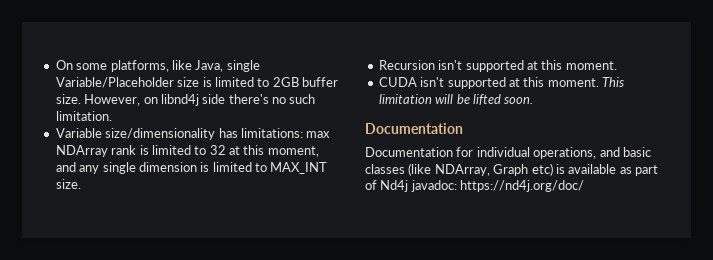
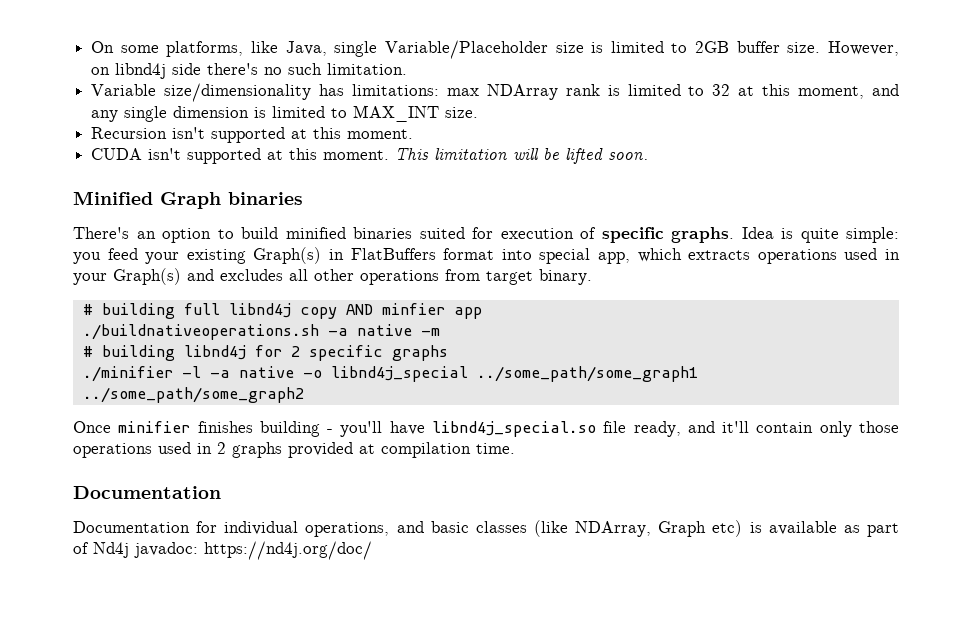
+ Minified Graph binaries
+ There's an option to build minified binaries suited for execution of specific graphs. Idea is quite simple: you feed your existing Graph(s) in FlatBuffers format into special app, which extracts operations used in your Graph(s) and excludes all other operations from target binary.
+ # building full libnd4j copy AND minfier app
+ ./buildnativeoperations.sh -a native -m
+ # building libnd4j for 2 specific graphs
+ ./minifier -l -a native -o libnd4j_special ../some_path/some_graph1 ../some_path/some_graph2
+ Once minifier finishes building - you'll have libnd4j_special.so file ready, and it'll contain only those operations used in 2 graphs provided at compilation time.

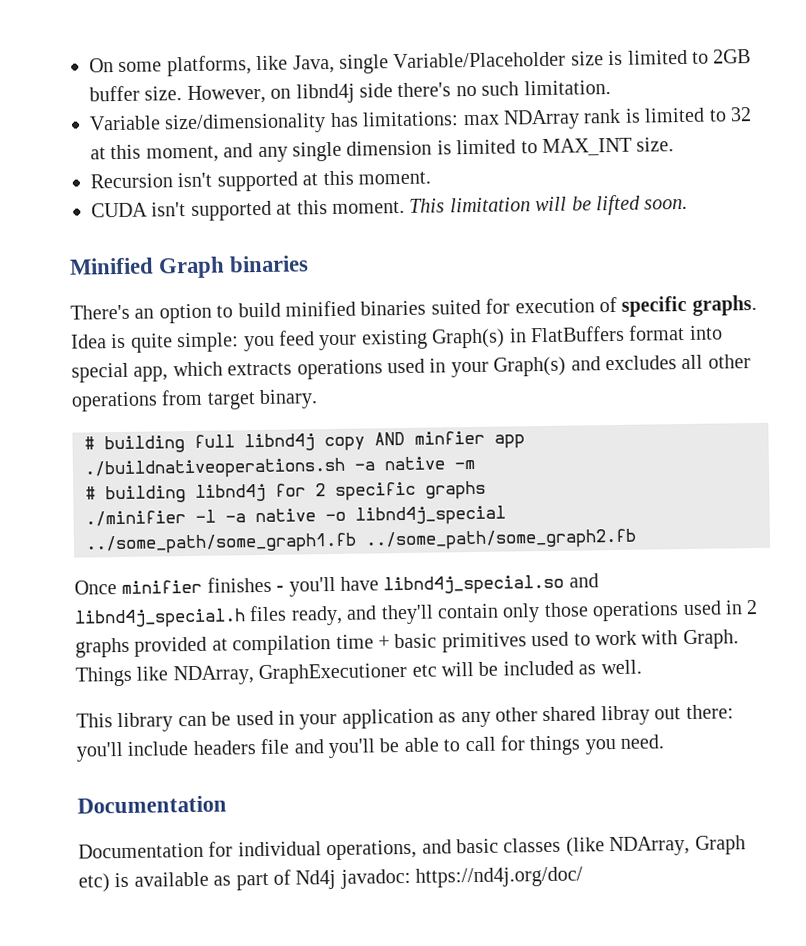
- ./minifier -l -a native -o libnd4j_special ../some_path/some_graph1 ../some_path/some_graph2
+ ./minifier -l -a native -o libnd4j_special ../some_path/some_graph1.fb ../some_path/some_graph2.fb
- Once minifier finishes building - you'll have libnd4j_special.so file ready, and it'll contain only those operations used in 2 graphs provided at compilation time.
+ Once minifier finishes - you'll have libnd4j_special.so and libnd4j_special.h files ready, and they'll contain only those operations used in 2 graphs provided at compilation time + basic primitives used to work with Graph. Things like NDArray, GraphExecutioner etc will be included as well.
+ This library can be used in your application as any other shared libray out there: you'll include headers file and you'll be able to call for things you need.

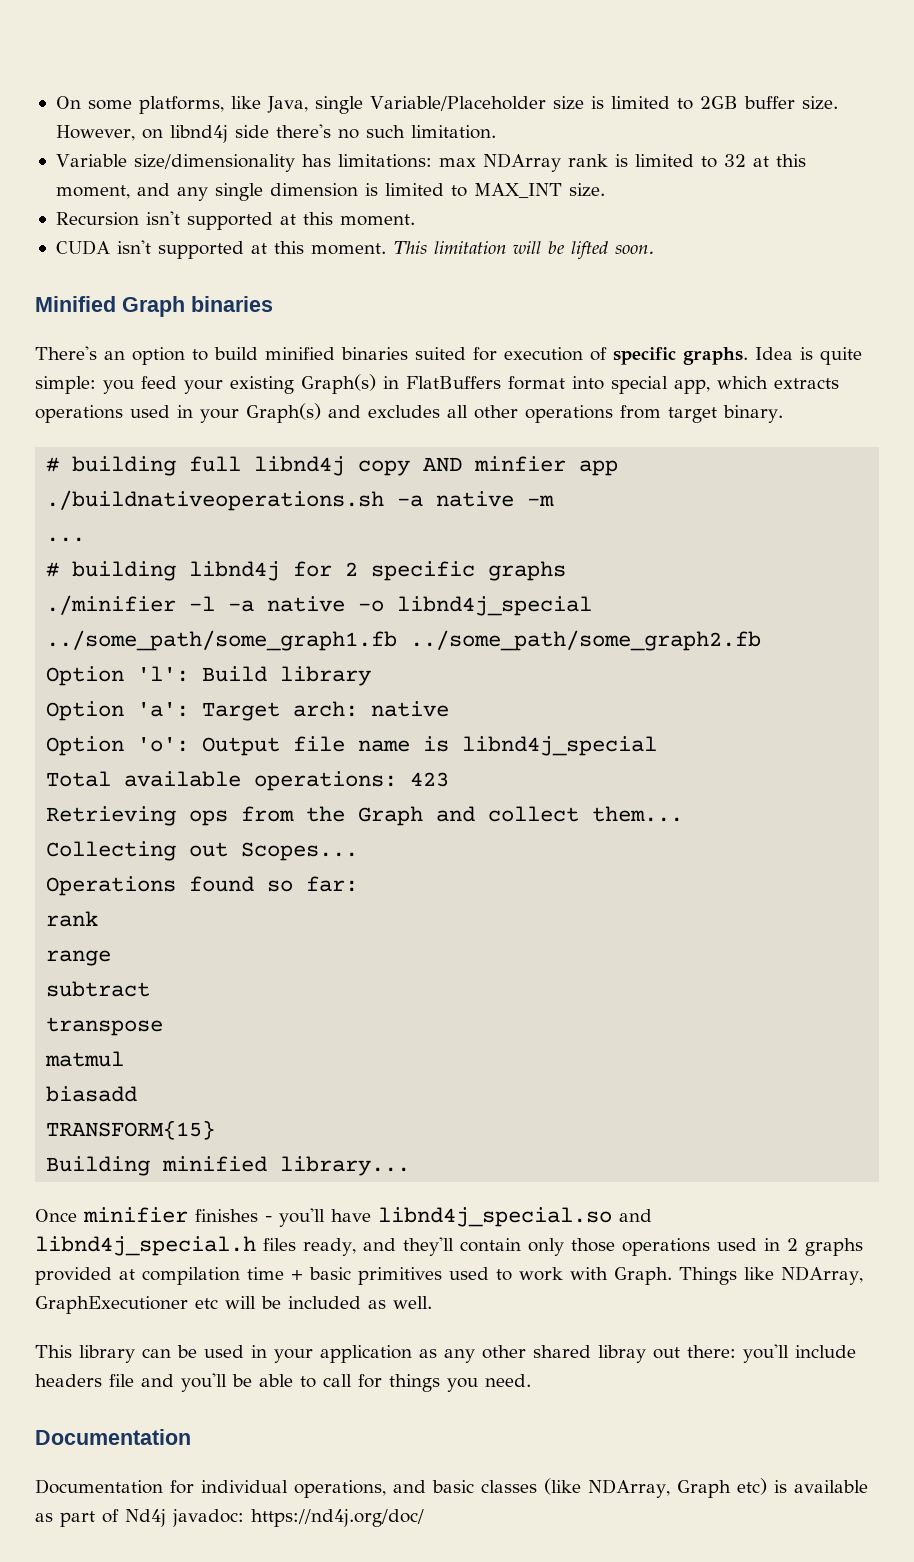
+ ...
+ Option 'l': Build library
+ Option 'a': Target arch: native
+ Option 'o': Output file name is libnd4j_special
+ Total available operations: 423
+ Retrieving ops from the Graph and collect them...
+ Collecting out Scopes...
+ Operations found so far:
+ rank
+ range
+ subtract
+ transpose
+ matmul
+ biasadd
+ TRANSFORM{15}
+ Building minified library...

